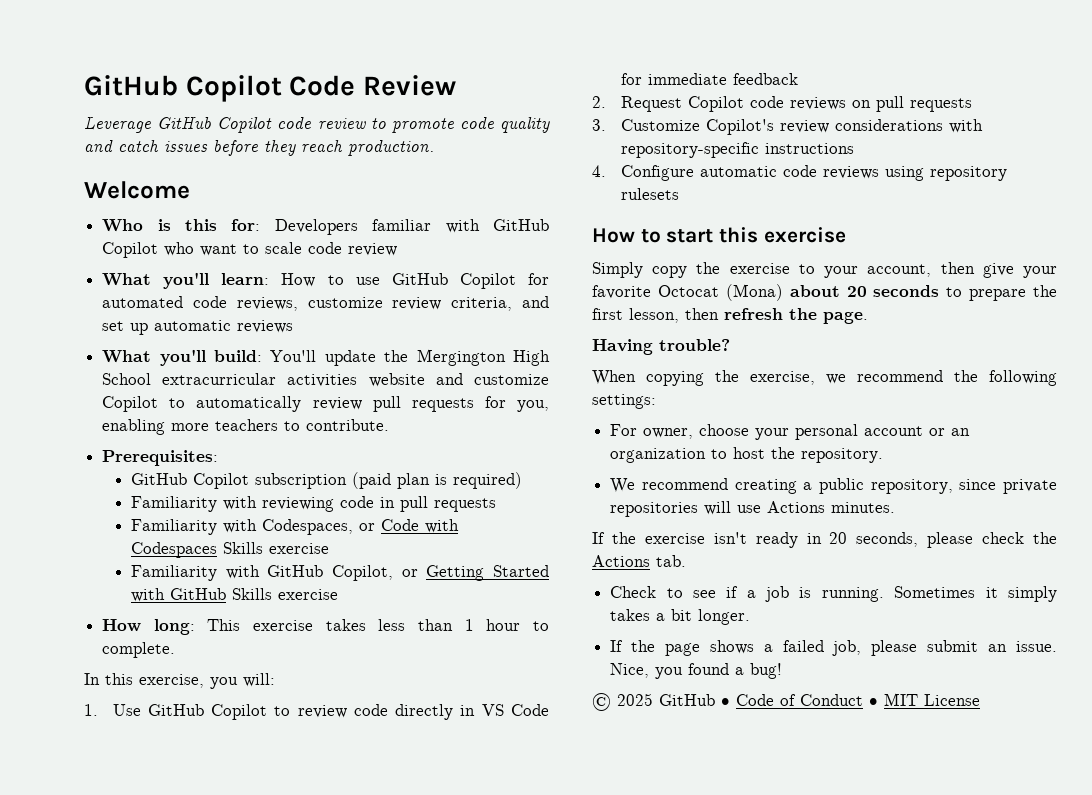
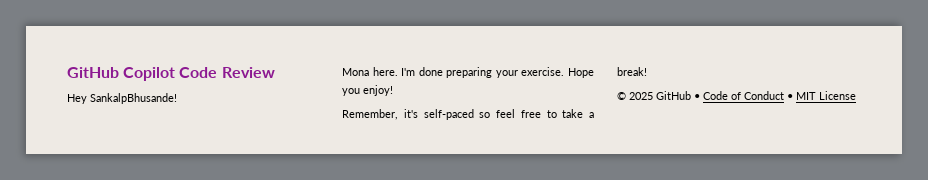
- Leverage GitHub Copilot code review to promote code quality and catch issues before they reach production.
- Welcome
- Who is this for: Developers familiar with GitHub Copilot who want to scale code review
- What you'll learn: How to use GitHub Copilot for automated code reviews, customize review criteria, and set up automatic reviews
- What you'll build: You'll update the Mergington High School extracurricular activities website and customize Copilot to automatically review pull requests for you, enabling more teachers to contribute.
- Prerequisites:
- GitHub Copilot subscription (paid plan is required)
- Familiarity with reviewing code in pull requests
- Familiarity with Codespaces, or Code with Codespaces Skills exercise
- Familiarity with GitHub Copilot, or Getting Started with GitHub Skills exercise
- How long: This exercise takes less than 1 hour to complete.
- In this exercise, you will:
- 1. Use GitHub Copilot to review code directly in VS Code for immediate feedback
- 2. Request Copilot code reviews on pull requests
- 3. Customize Copilot's review considerations with repository-specific instructions
- 4. Configure automatic code reviews using repository rulesets
- How to start this exercise
- Simply copy the exercise to your account, then give your favorite Octocat (Mona) about 20 seconds to prepare the first lesson, then refresh the page.
- Having trouble?
- When copying the exercise, we recommend the following settings:
- For owner, choose your personal account or an organization to host the repository.
- We recommend creating a public repository, since private repositories will use Actions minutes.
- If the exercise isn't ready in 20 seconds, please check the Actions tab.
- Check to see if a job is running. Sometimes it simply takes a bit longer.
- If the page shows a failed job, please submit an issue. Nice, you found a bug!
+ Hey SankalpBhusande!
+ Mona here. I'm done preparing your exercise. Hope you enjoy!
+ Remember, it's self-paced so feel free to take a break!

